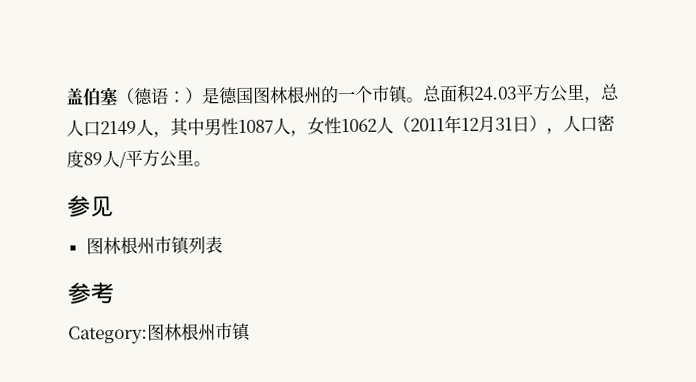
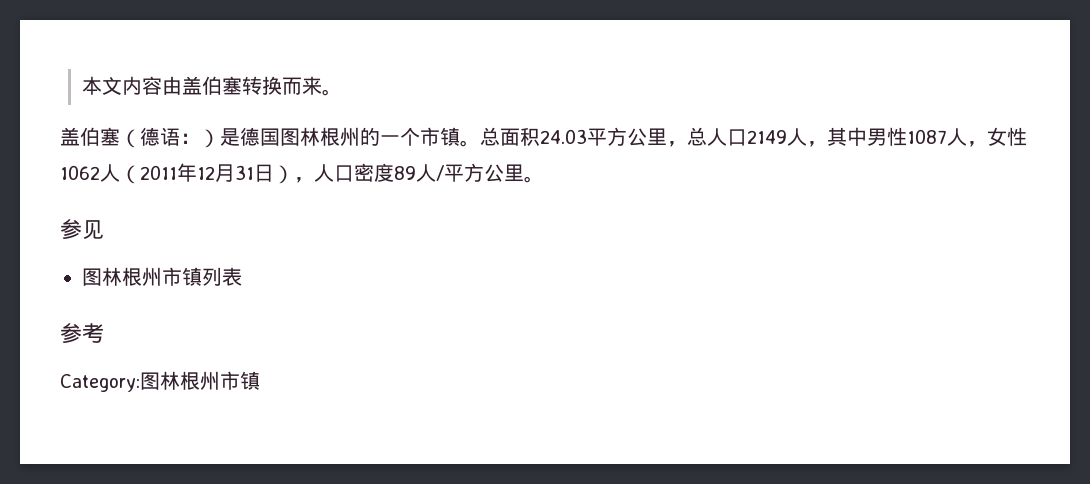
+ 本文内容由盖伯塞转换而来。

